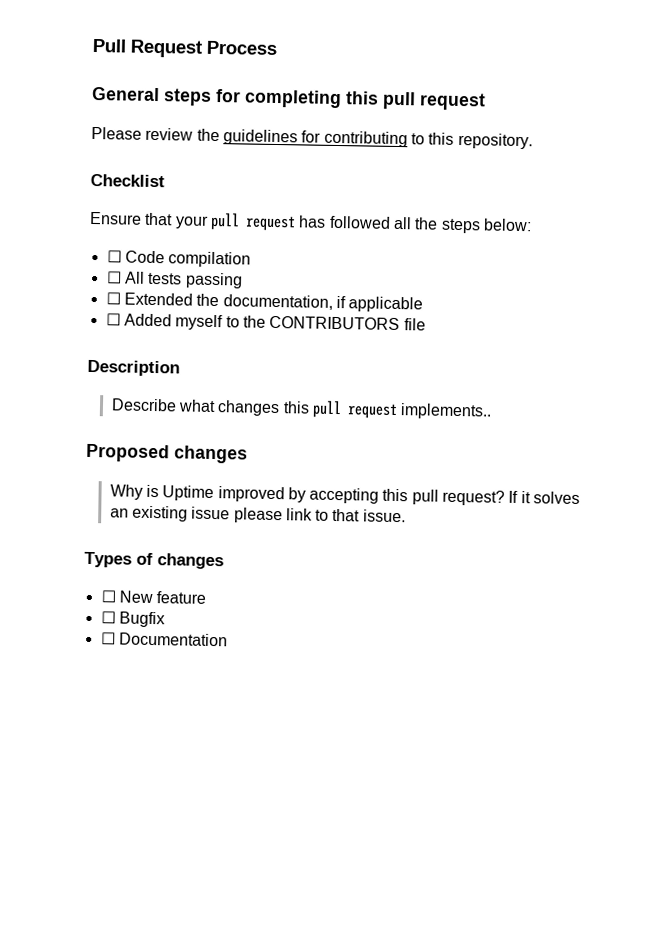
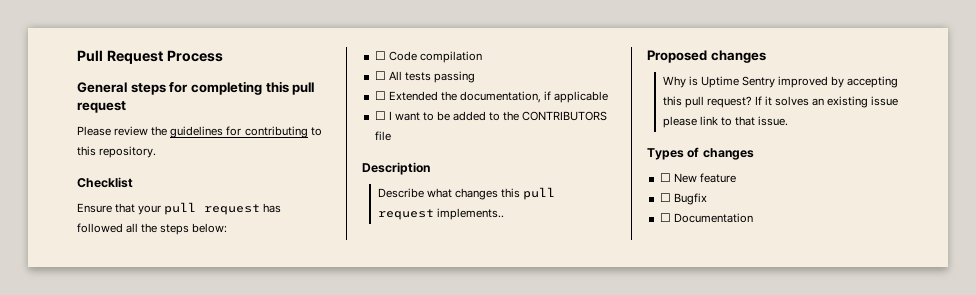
- ☐ Added myself to the CONTRIBUTORS file
+ ☐ I want to be added to the CONTRIBUTORS file
- Why is Uptime improved by accepting this pull request?
+ Why is Uptime Sentry improved by accepting this pull request?

